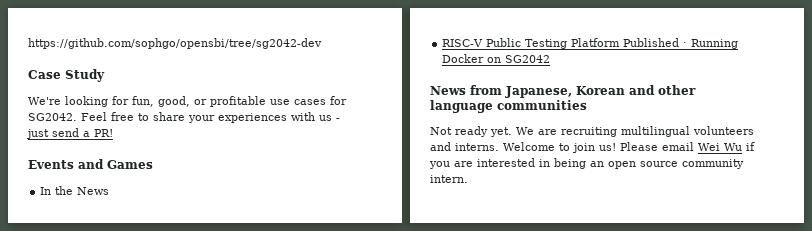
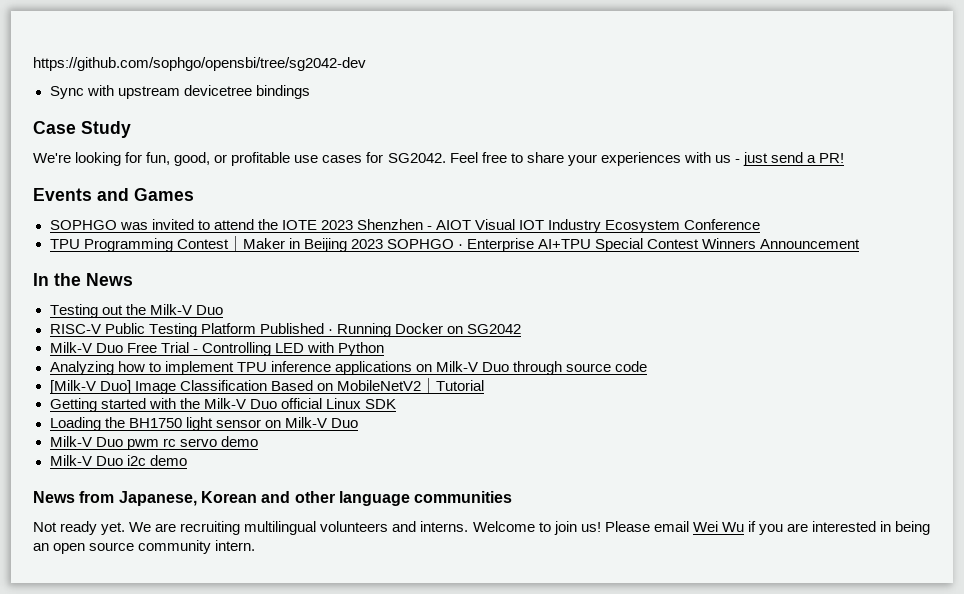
+ Sync with upstream devicetree bindings
+ SOPHGO was invited to attend the IOTE 2023 Shenzhen - AIOT Visual IOT Industry Ecosystem Conference
+ TPU Programming Contest｜Maker in Beijing 2023 SOPHGO · Enterprise AI+TPU Special Contest Winners Announcement
  In the News
+ Testing out the Milk-V Duo
+ Milk-V Duo Free Trial - Controlling LED with Python
+ Analyzing how to implement TPU inference applications on Milk-V Duo through source code
+ [Milk-V Duo] Image Classification Based on MobileNetV2｜Tutorial
+ Getting started with the Milk-V Duo official Linux SDK
+ Loading the BH1750 light sensor on Milk-V Duo
+ Milk-V Duo pwm rc servo demo
+ Milk-V Duo i2c demo

